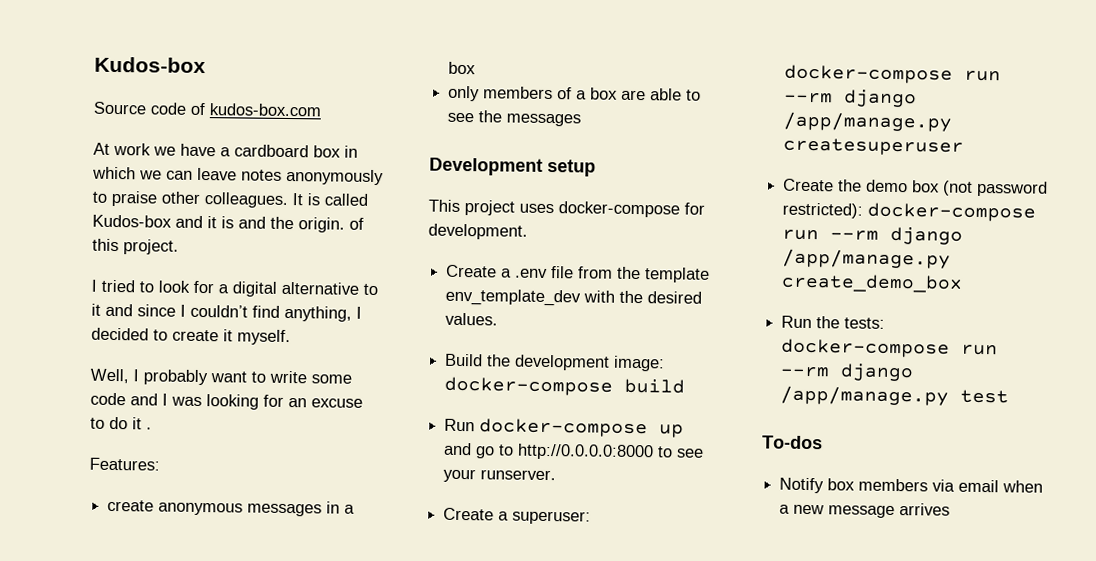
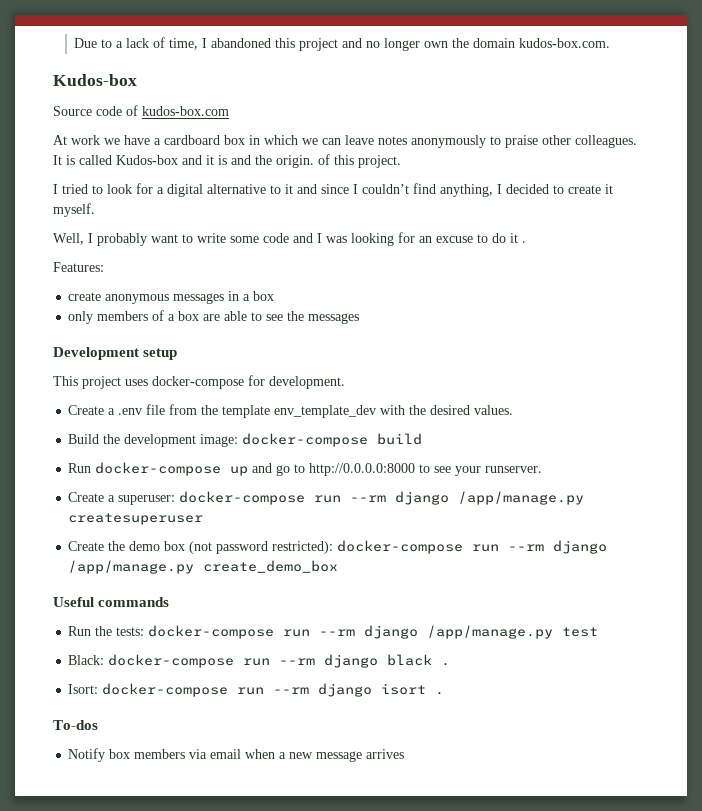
+ Due to a lack of time, I abandoned this project and no longer own the domain kudos-box.com.
+ Useful commands
+ Black: docker-compose run --rm django black .
+ Isort: docker-compose run --rm django isort .

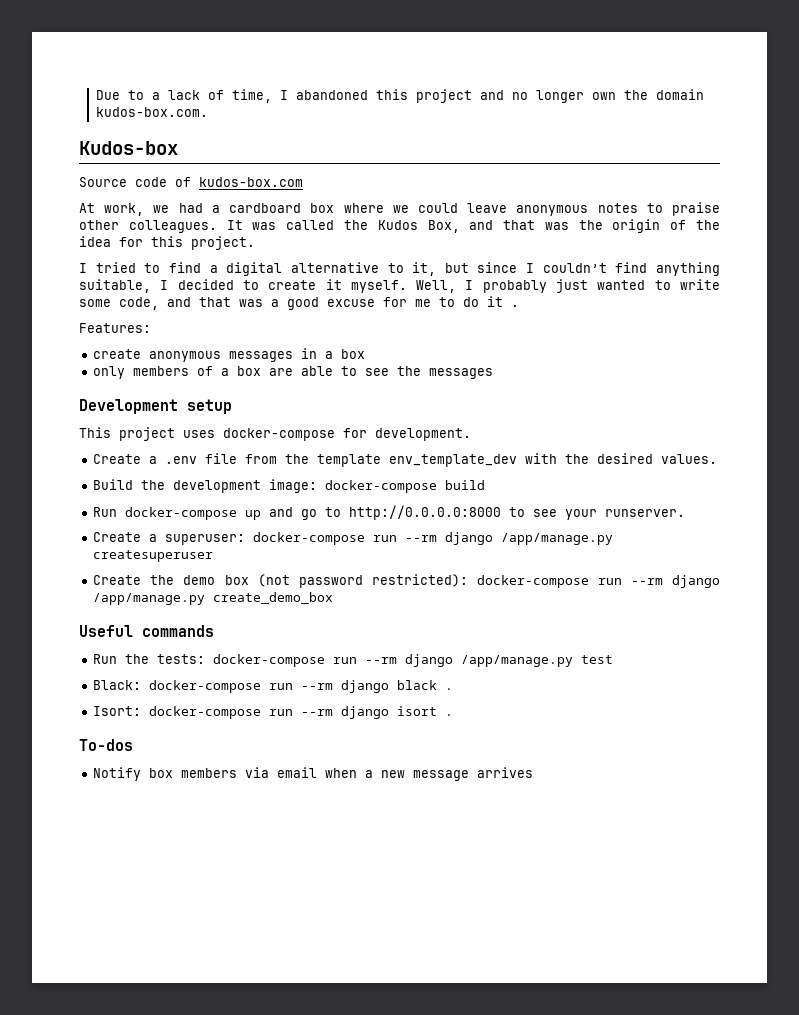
- At work we have a cardboard box in which we can leave notes anonymously to praise other colleagues.
+ At work, we had a cardboard box where we could leave anonymous notes to praise other colleagues.
- It is called Kudos-box and it is and the origin. of this project.
+ It was called the Kudos Box, and that was the origin of the idea for this project.
- I tried to look for a digital alternative to it and since I couldn’t find anything, I decided to create it myself.
- Well, I probably want to write some code and I was looking for an excuse to do it .
+ I tried to find a digital alternative to it, but since I couldn’t find anything suitable, I decided to create it myself. Well, I probably just wanted to write some code, and that was a good excuse for me to do it .

